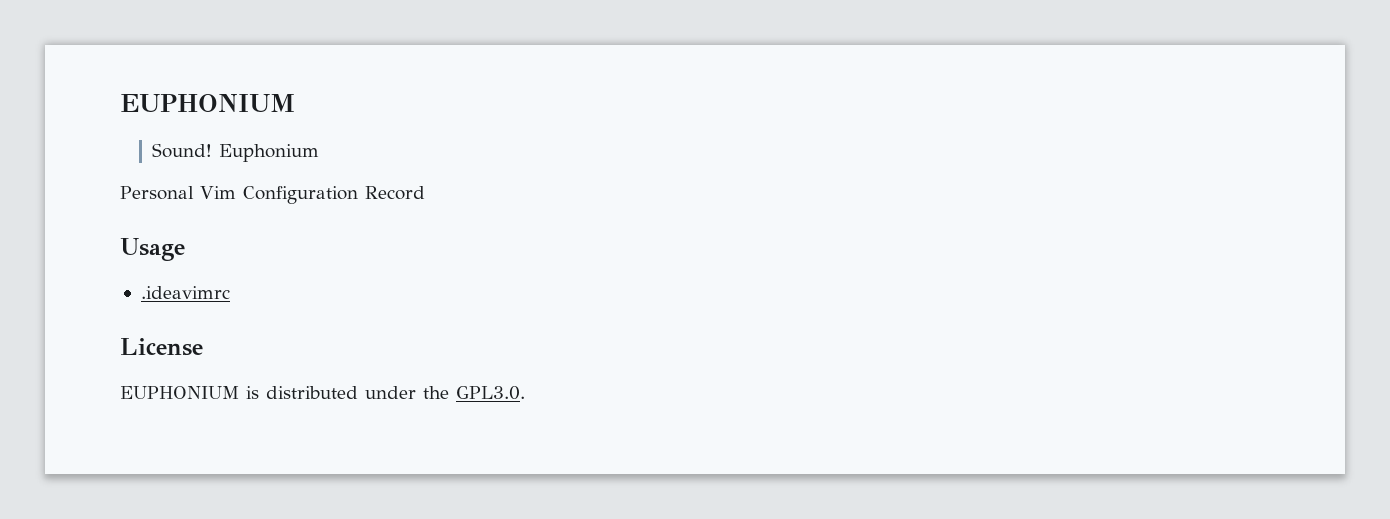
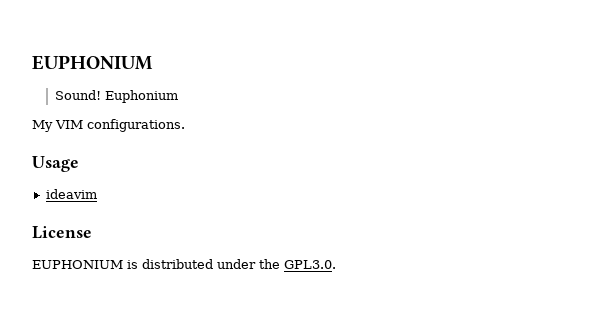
- Personal Vim Configuration Record
+ My VIM configurations.
- .ideavimrc
+ ideavim

